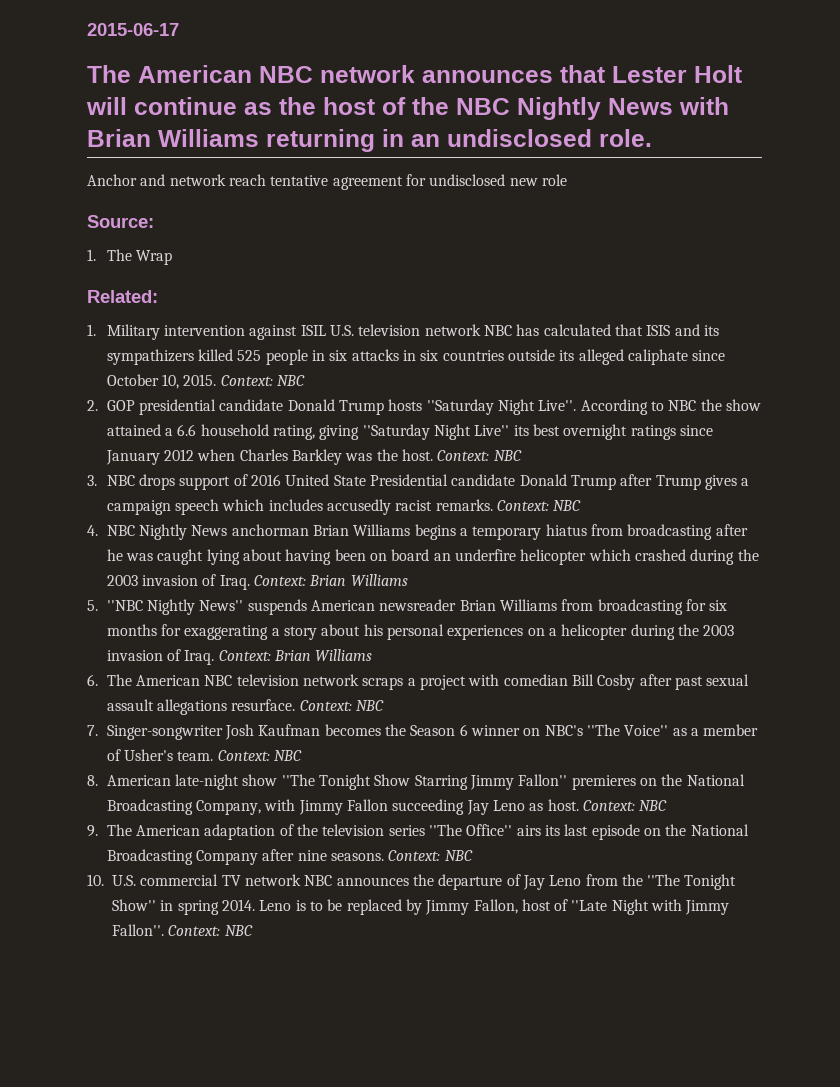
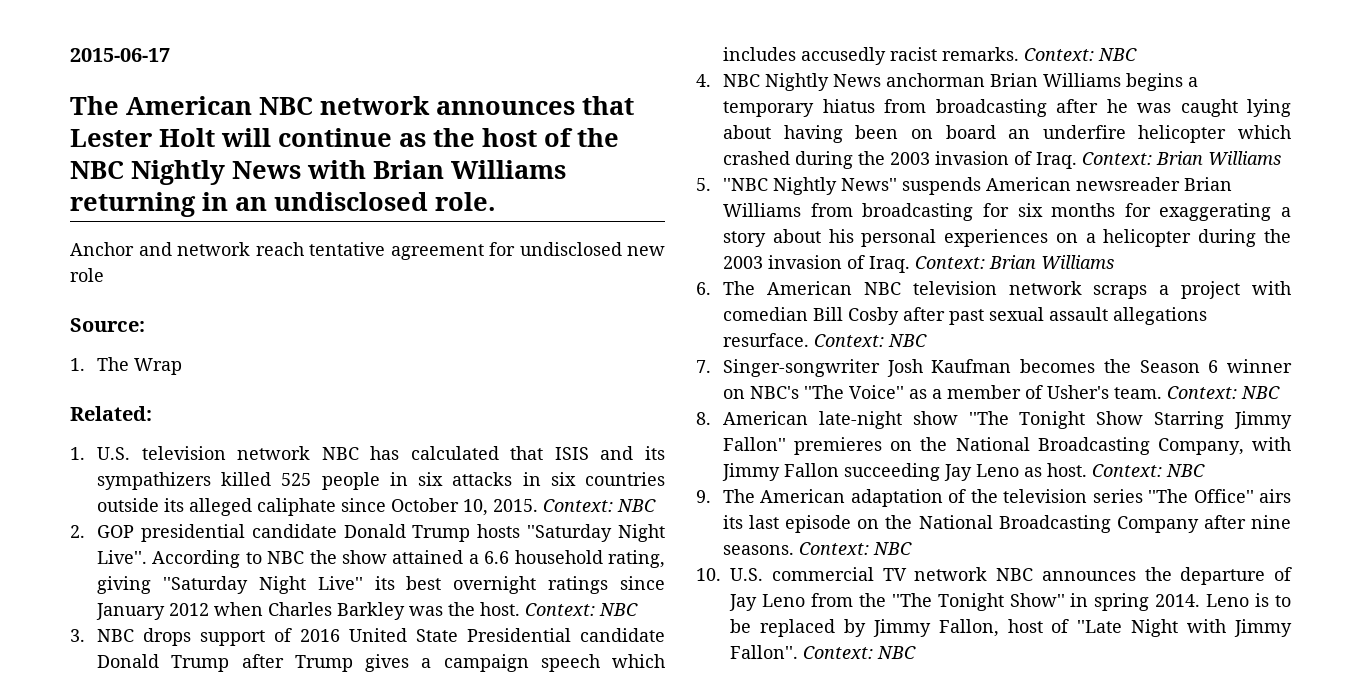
- 1. Military intervention against ISIL U.S. television network NBC has calculated that ISIS and its sympathizers killed 525 people in six attacks in six countries outside its alleged caliphate since October 10, 2015.
+ 1. U.S. television network NBC has calculated that ISIS and its sympathizers killed 525 people in six attacks in six countries outside its alleged caliphate since October 10, 2015.

